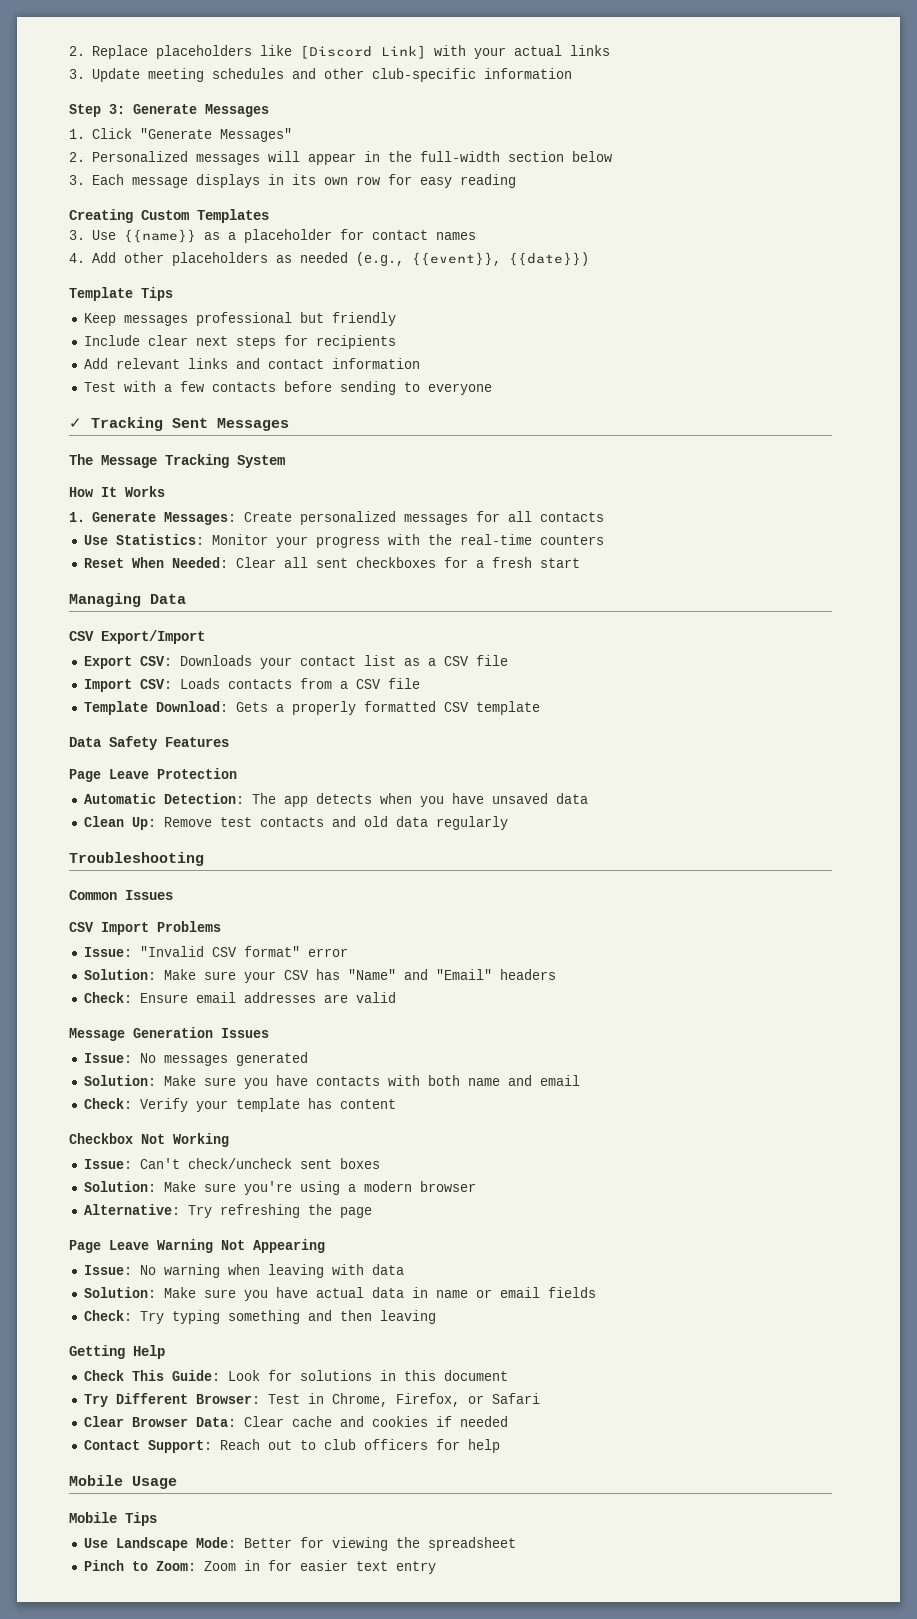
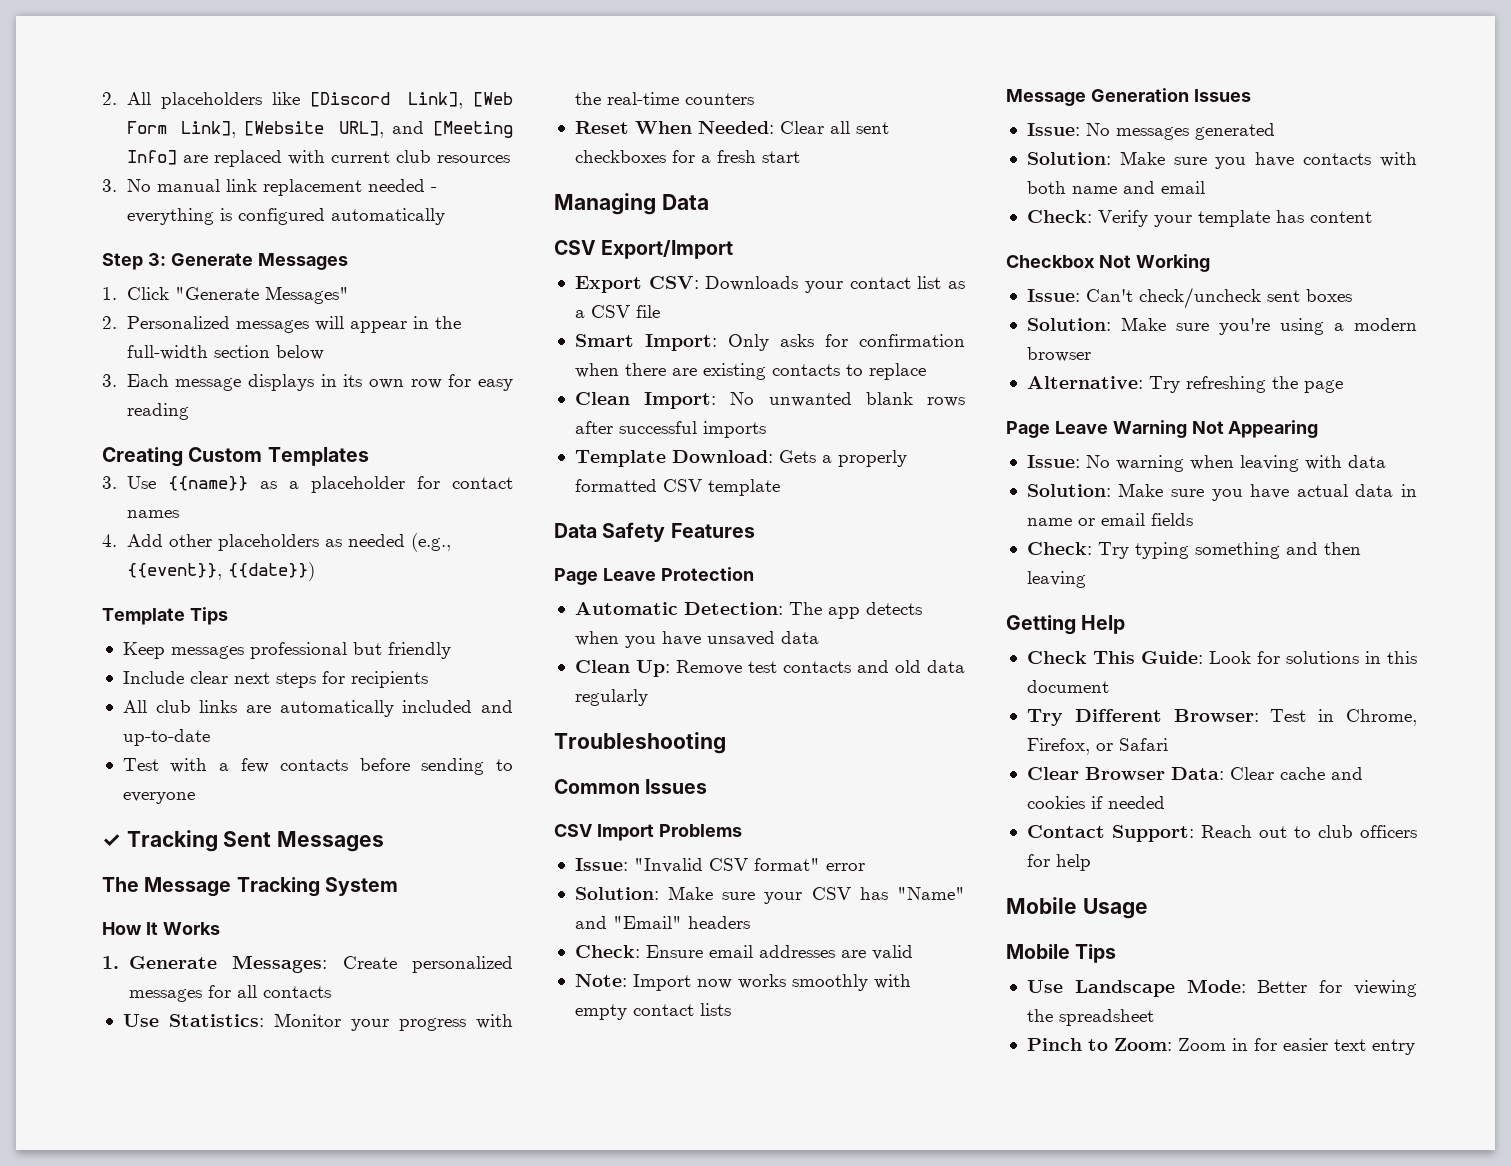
- 2. Replace placeholders like [Discord Link] with your actual links
- 3. Update meeting schedules and other club-specific information
+ 2. All placeholders like [Discord Link], [Web Form Link], [Website URL], and [Meeting Info] are replaced with current club resources
+ 3. No manual link replacement needed - everything is configured automatically
- Add relevant links and contact information
+ All club links are automatically included and up-to-date
- Import CSV: Loads contacts from a CSV file
+ Smart Import: Only asks for confirmation when there are existing contacts to replace
+ Clean Import: No unwanted blank rows after successful imports
+ Note: Import now works smoothly with empty contact lists

